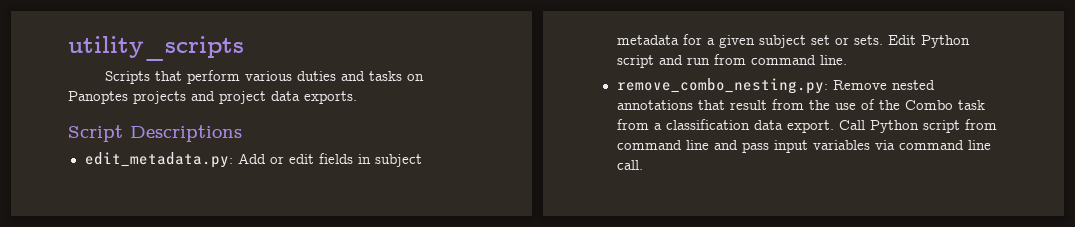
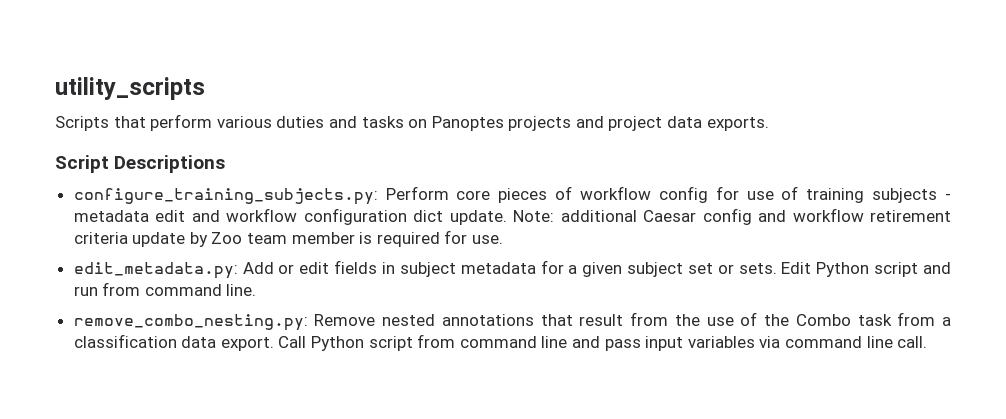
+ configure_training_subjects.py: Perform core pieces of workflow config for use of training subjects - metadata edit and workflow configuration dict update. Note: additional Caesar config and workflow retirement criteria update by Zoo team member is required for use.

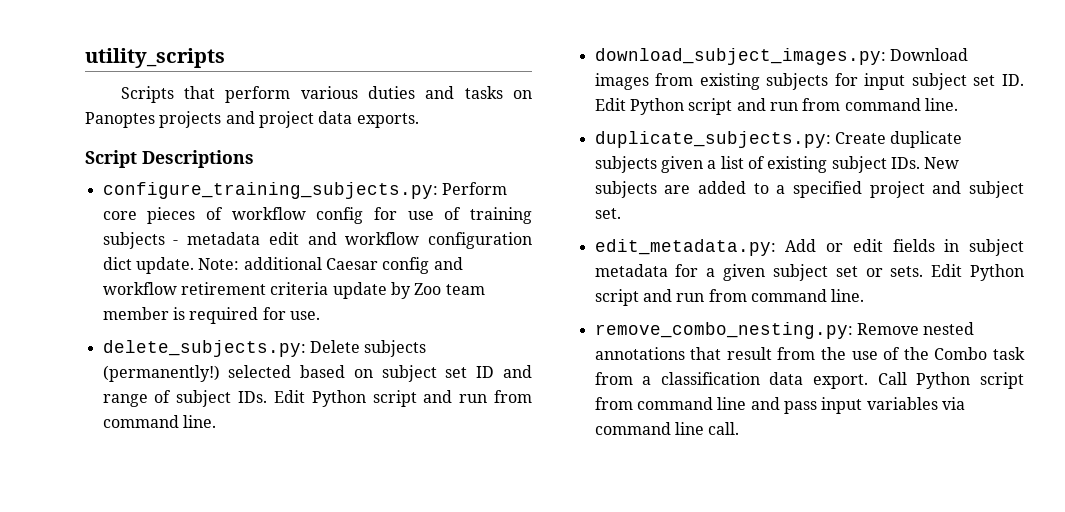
+ delete_subjects.py: Delete subjects (permanently!) selected based on subject set ID and range of subject IDs. Edit Python script and run from command line.
+ download_subject_images.py: Download images from existing subjects for input subject set ID. Edit Python script and run from command line.
+ duplicate_subjects.py: Create duplicate subjects given a list of existing subject IDs. New subjects are added to a specified project and subject set.

